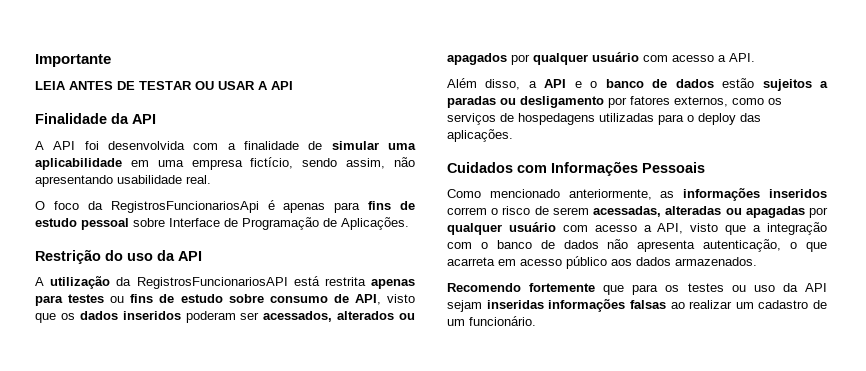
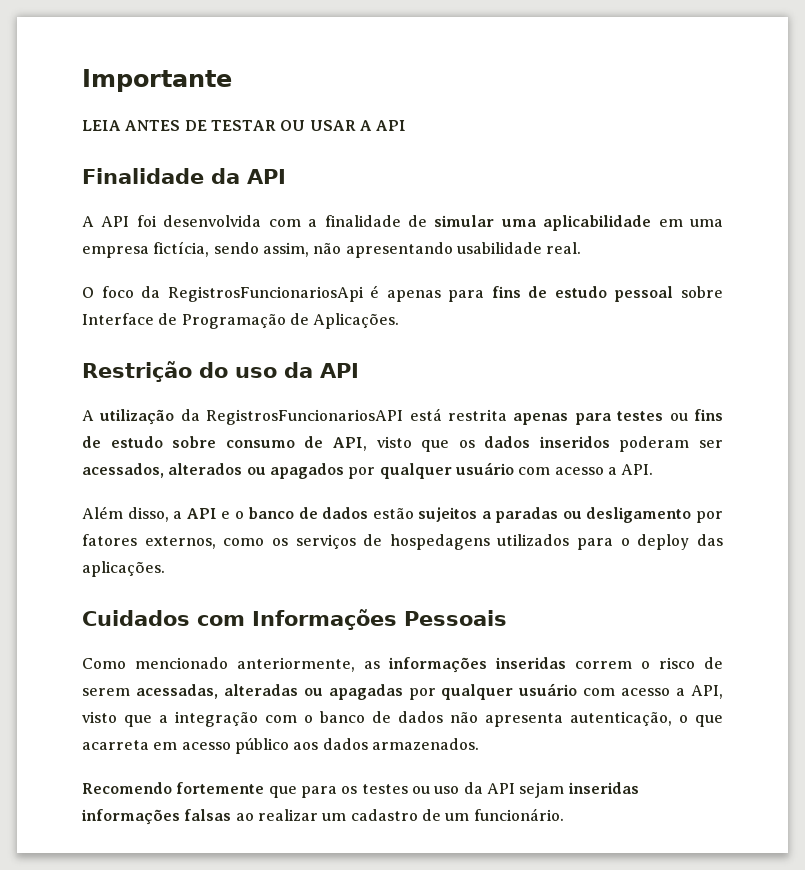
- A API foi desenvolvida com a finalidade de simular uma aplicabilidade em uma empresa fictício, sendo assim, não apresentando usabilidade real.
+ A API foi desenvolvida com a finalidade de simular uma aplicabilidade em uma empresa fictícia, sendo assim, não apresentando usabilidade real.
- Além disso, a API e o banco de dados estão sujeitos a paradas ou desligamento por fatores externos, como os serviços de hospedagens utilizadas para o deploy das aplicações.
+ Além disso, a API e o banco de dados estão sujeitos a paradas ou desligamento por fatores externos, como os serviços de hospedagens utilizados para o deploy das aplicações.
- Como mencionado anteriormente, as informações inseridos correm o risco de serem acessadas, alteradas ou apagadas por qualquer usuário com acesso a API, visto que a integração com o banco de dados não apresenta autenticação, o que acarreta em acesso público aos dados armazenados.
+ Como mencionado anteriormente, as informações inseridas correm o risco de serem acessadas, alteradas ou apagadas por qualquer usuário com acesso a API, visto que a integração com o banco de dados não apresenta autenticação, o que acarreta em acesso público aos dados armazenados.

